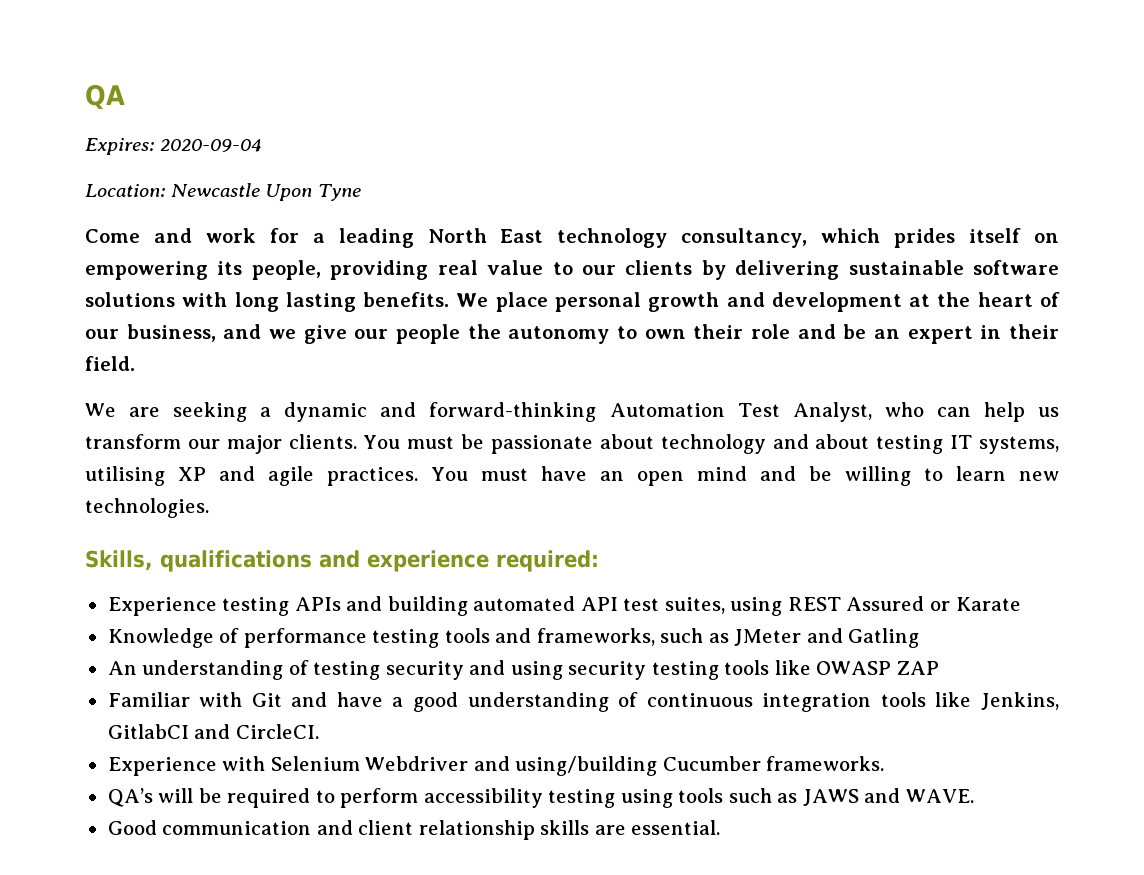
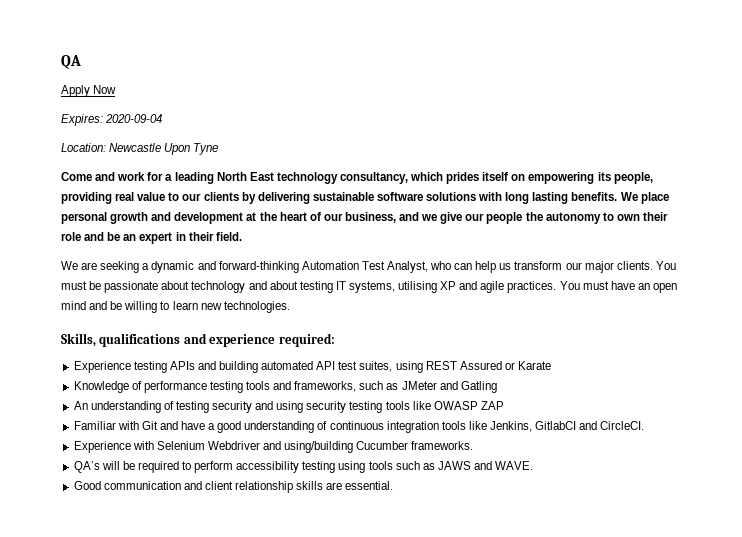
+ Apply Now

